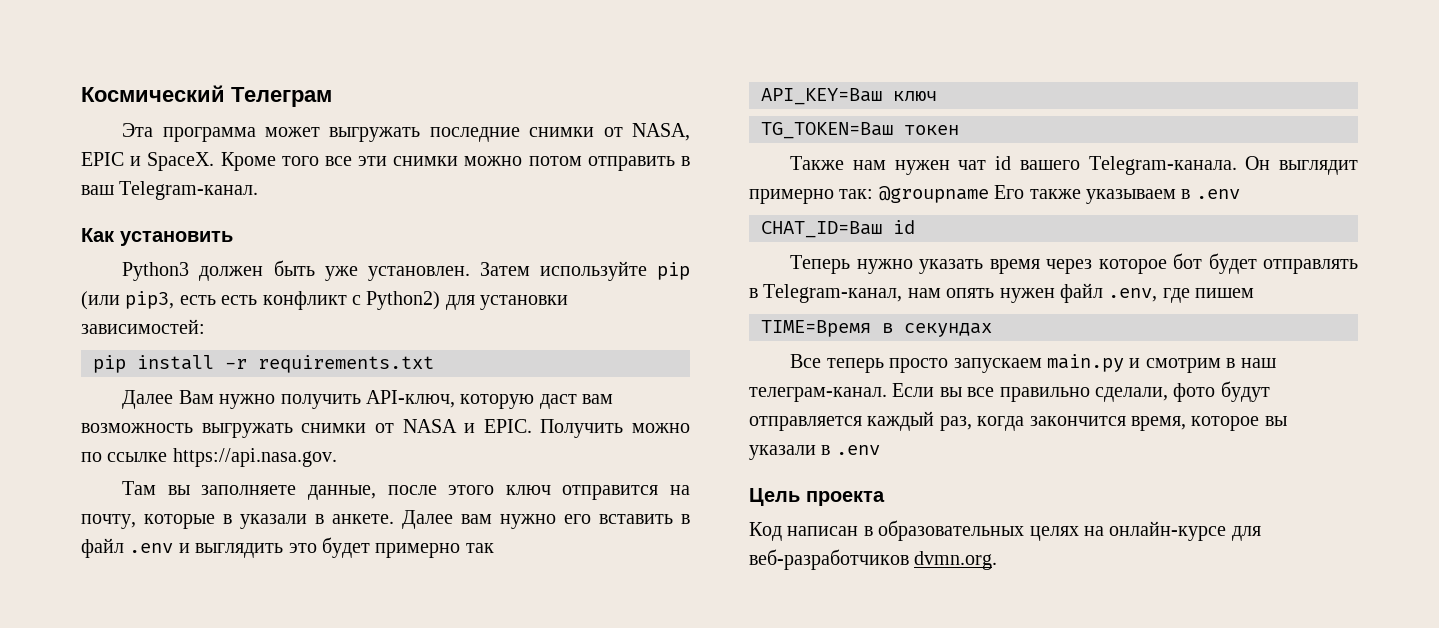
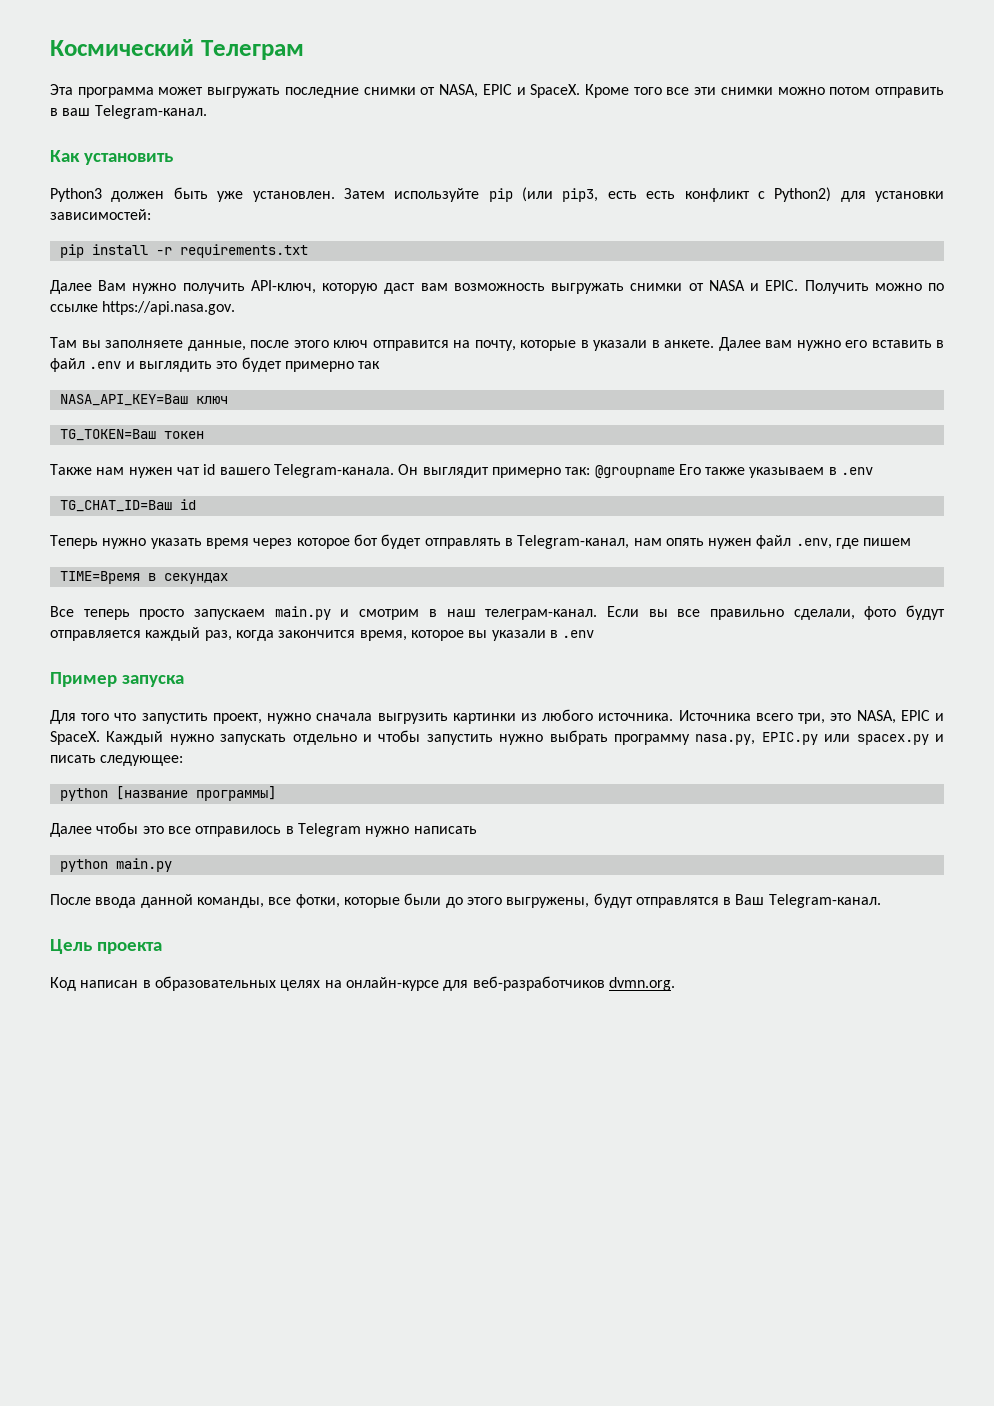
- API_KEY=Ваш ключ
+ NASA_API_KEY=Ваш ключ
- CHAT_ID=Ваш id
+ TG_CHAT_ID=Ваш id
+ Пример запуска
+ Для того что запустить проект, нужно сначала выгрузить картинки из любого источника. Источника всего три, это NASA, EPIC и SpaceX. Каждый нужно запускать отдельно и чтобы запустить нужно выбрать программу nasa.py, EPIC.py или spacex.py и писать следующее:
+ python [название программы]
+ Далее чтобы это все отправилось в Telegram нужно написать
+ python main.py
+ После ввода данной команды, все фотки, которые были до этого выгружены, будут отправлятся в Ваш Telegram-канал.

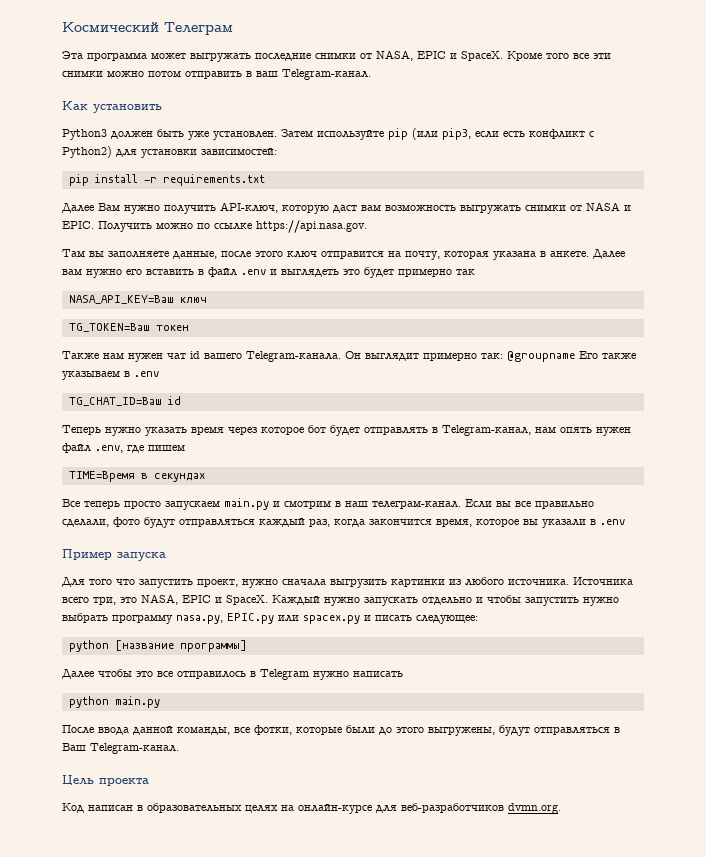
- Затем используйте pip (или pip3, есть есть конфликт с Python2) для установки зависимостей:
+ Затем используйте pip (или pip3, если есть конфликт с Python2) для установки зависимостей:
- Там вы заполняете данные, после этого ключ отправится на почту, которые в указали в анкете.
+ Там вы заполняете данные, после этого ключ отправится на почту, которая указана в анкете.
- Далее вам нужно его вставить в файл .env и выглядить это будет примерно так
+ Далее вам нужно его вставить в файл .env и выглядеть это будет примерно так
- Если вы все правильно сделали, фото будут отправляется каждый раз, когда закончится время, которое вы указали в .env
+ Если вы все правильно сделали, фото будут отправляться каждый раз, когда закончится время, которое вы указали в .env
- После ввода данной команды, все фотки, которые были до этого выгружены, будут отправлятся в Ваш Telegram-канал.
+ После ввода данной команды, все фотки, которые были до этого выгружены, будут отправляться в Ваш Telegram-канал.

